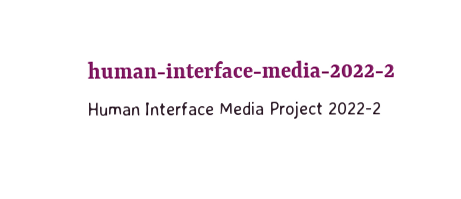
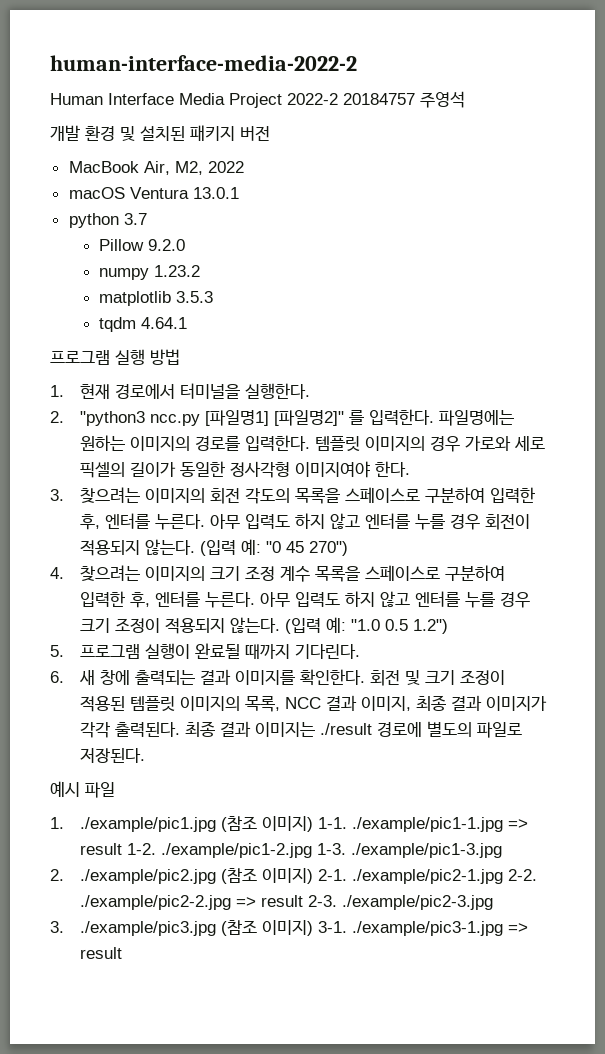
- Human Interface Media Project 2022-2
+ Human Interface Media Project 2022-2 20184757 주영석
+ 개발 환경 및 설치된 패키지 버전
+ MacBook Air, M2, 2022
+ macOS Ventura 13.0.1
+ python 3.7
+ Pillow 9.2.0
+ numpy 1.23.2
+ matplotlib 3.5.3
+ tqdm 4.64.1
+ 프로그램 실행 방법
+ 1. 현재 경로에서 터미널을 실행한다.
+ 2. "python3 ncc.py [파일명1] [파일명2]" 를 입력한다. 파일명에는 원하는 이미지의 경로를 입력한다. 템플릿 이미지의 경우 가로와 세로 픽셀의 길이가 동일한 정사각형 이미지여야 한다.
+ 3. 찾으려는 이미지의 회전 각도의 목록을 스페이스로 구분하여 입력한 후, 엔터를 누른다. 아무 입력도 하지 않고 엔터를 누를 경우 회전이 적용되지 않는다. (입력 예: "0 45 270")
+ 4. 찾으려는 이미지의 크기 조정 계수 목록을 스페이스로 구분하여 입력한 후, 엔터를 누른다. 아무 입력도 하지 않고 엔터를 누를 경우 크기 조정이 적용되지 않는다. (입력 예: "1.0 0.5 1.2")
+ 5. 프로그램 실행이 완료될 때까지 기다린다.
+ 6. 새 창에 출력되는 결과 이미지를 확인한다. 회전 및 크기 조정이 적용된 템플릿 이미지의 목록, NCC 결과 이미지, 최종 결과 이미지가 각각 출력된다. 최종 결과 이미지는 ./result 경로에 별도의 파일로 저장된다.
+ 예시 파일
+ 1. ./example/pic1.jpg (참조 이미지) 1-1. ./example/pic1-1.jpg => result 1-2. ./example/pic1-2.jpg 1-3. ./example/pic1-3.jpg
+ 2. ./example/pic2.jpg (참조 이미지) 2-1. ./example/pic2-1.jpg 2-2. ./example/pic2-2.jpg => result 2-3. ./example/pic2-3.jpg
+ 3. ./example/pic3.jpg (참조 이미지) 3-1. ./example/pic3-1.jpg => result

